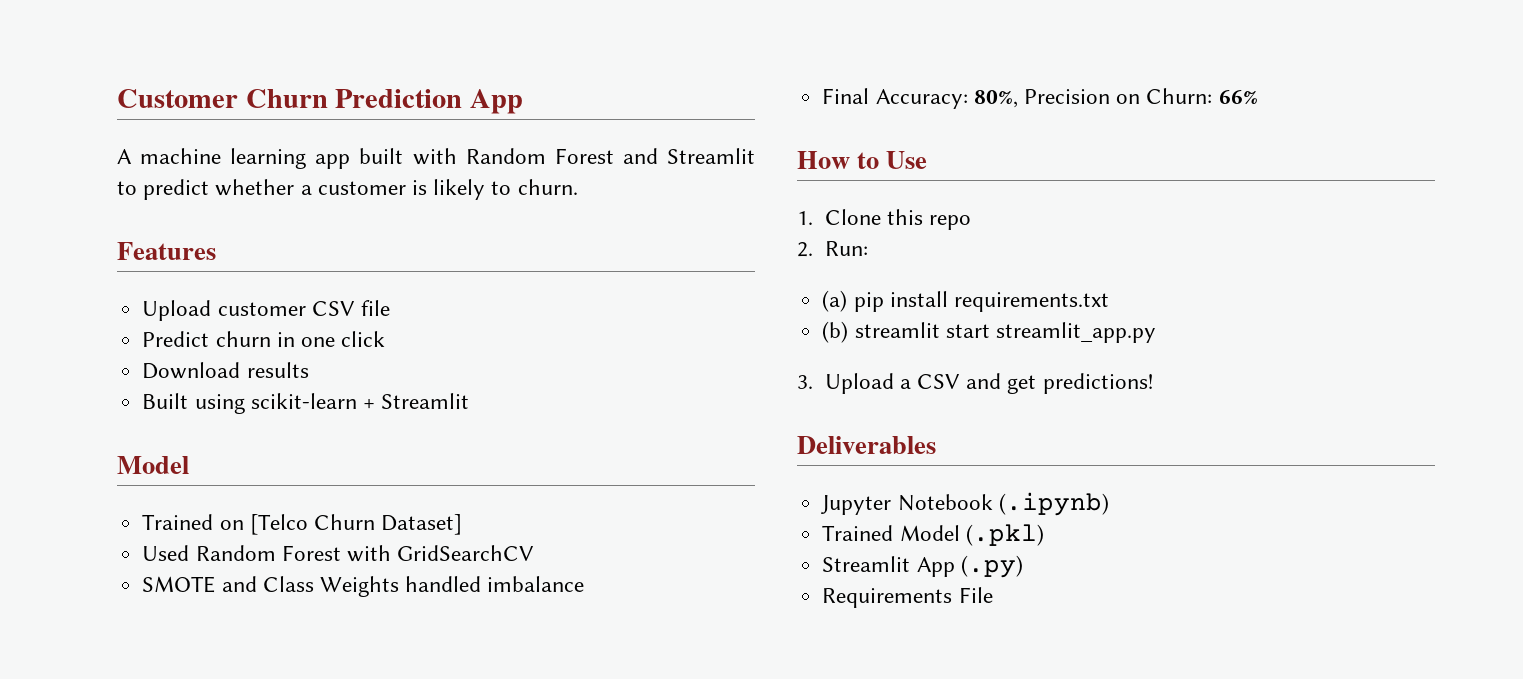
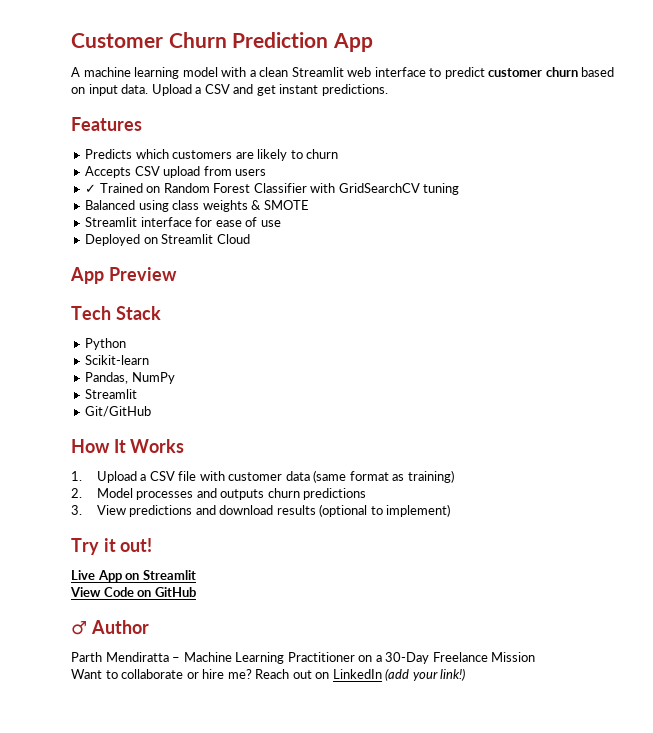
- A machine learning app built with Random Forest and Streamlit to predict whether a customer is likely to churn.
+ A machine learning model with a clean Streamlit web interface to predict customer churn based on input data. Upload a CSV and get instant predictions.
  Features
- Upload customer CSV file
- Predict churn in one click
- Download results
- Built using scikit-learn + Streamlit
- Model
- Trained on [Telco Churn Dataset]
- Used Random Forest with GridSearchCV
- SMOTE and Class Weights handled imbalance
- Final Accuracy: 80%, Precision on Churn: 66%
- How to Use
- 1. Clone this repo
- 2. Run:
- (a) pip install requirements.txt
- (b) streamlit start streamlit_app.py
- 3. Upload a CSV and get predictions!
- Deliverables
- Jupyter Notebook (.ipynb)
- Trained Model (.pkl)
- Streamlit App (.py)
- Requirements File
+ Predicts which customers are likely to churn
+ Accepts CSV upload from users
+ ✓ Trained on Random Forest Classifier with GridSearchCV tuning
+ Balanced using class weights & SMOTE
+ Streamlit interface for ease of use
+ Deployed on Streamlit Cloud
+ App Preview
+ Tech Stack
+ Python
+ Scikit-learn
+ Pandas, NumPy
+ Streamlit
+ Git/GitHub
+ How It Works
+ 1. Upload a CSV file with customer data (same format as training)
+ 2. Model processes and outputs churn predictions
+ 3. View predictions and download results (optional to implement)
+ Try it out!
+ Live App on Streamlit
+ View Code on GitHub
+ ♂ Author
+ Parth Mendiratta – Machine Learning Practitioner on a 30-Day Freelance Mission
+ Want to collaborate or hire me? Reach out on LinkedIn (add your link!)

